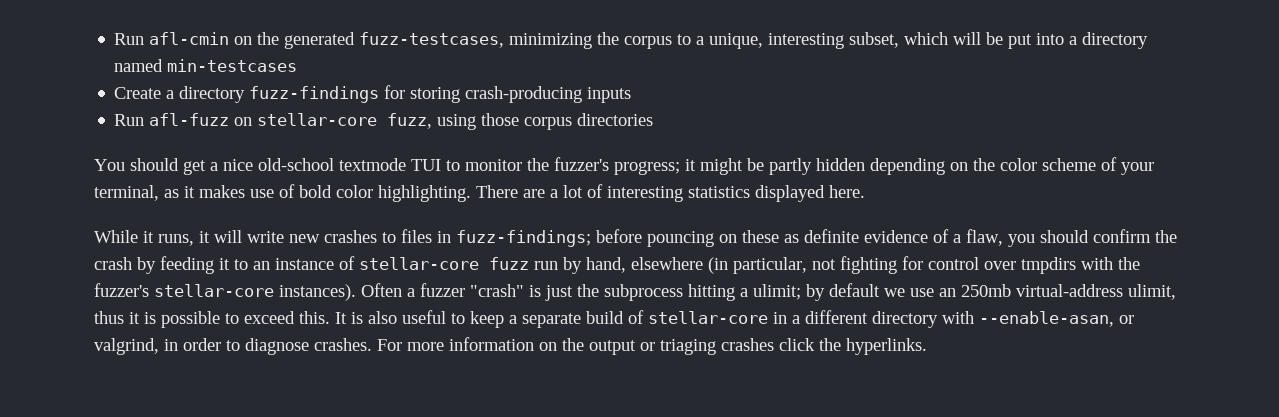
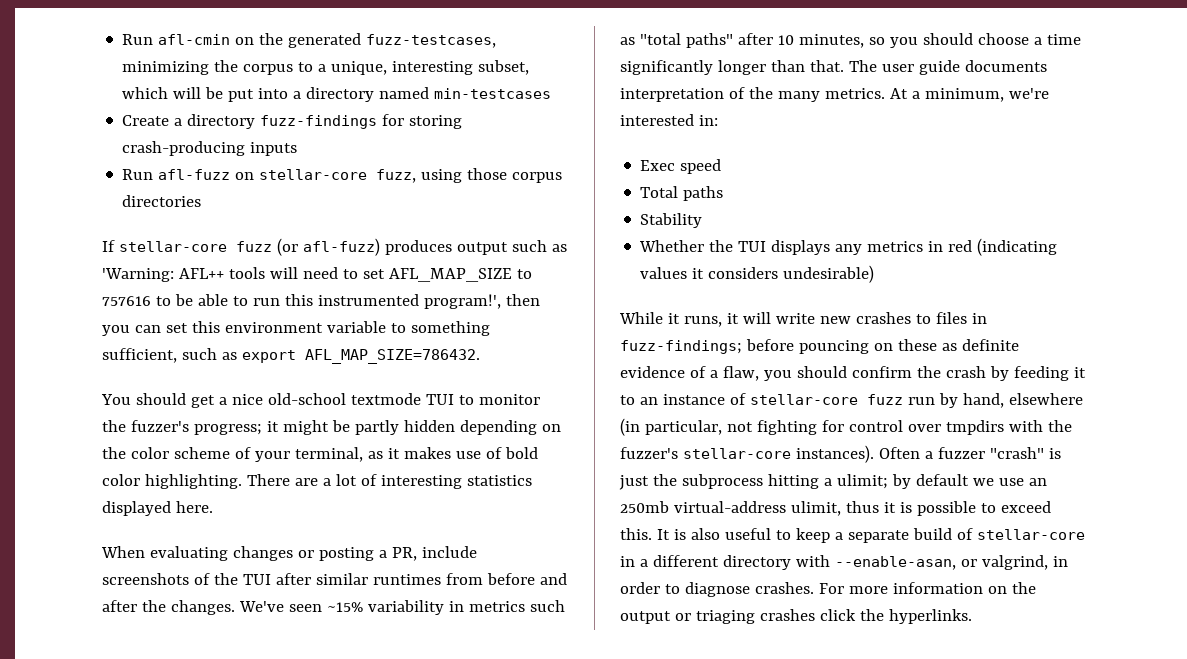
+ If stellar-core fuzz (or afl-fuzz) produces output such as 'Warning: AFL++ tools will need to set AFL_MAP_SIZE to 757616 to be able to run this instrumented program!', then you can set this environment variable to something sufficient, such as export AFL_MAP_SIZE=786432.
+ When evaluating changes or posting a PR, include screenshots of the TUI after similar runtimes from before and after the changes. We've seen ~15% variability in metrics such as "total paths" after 10 minutes, so you should choose a time significantly longer than that. The user guide documents interpretation of the many metrics. At a minimum, we're interested in:
+ Exec speed
+ Total paths
+ Stability
+ Whether the TUI displays any metrics in red (indicating values it considers undesirable)

